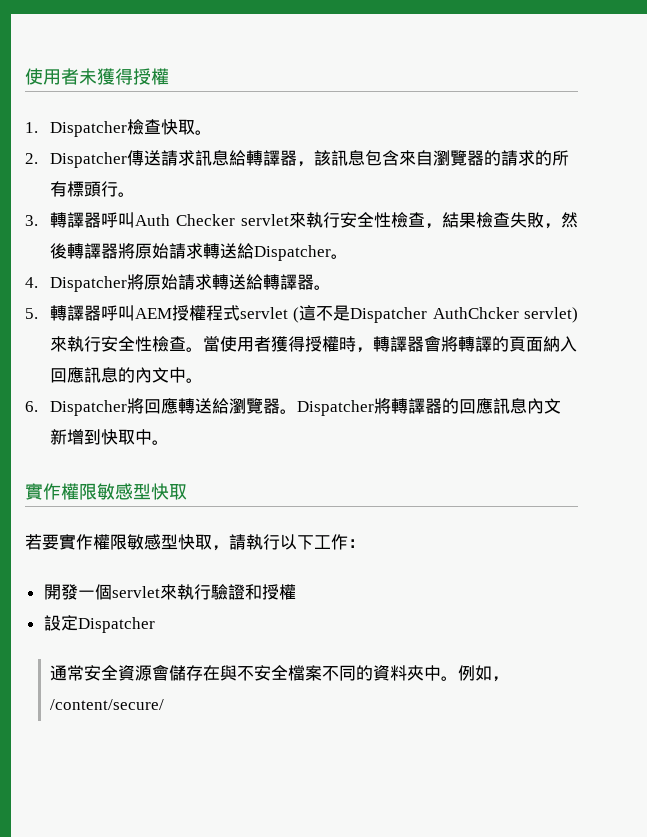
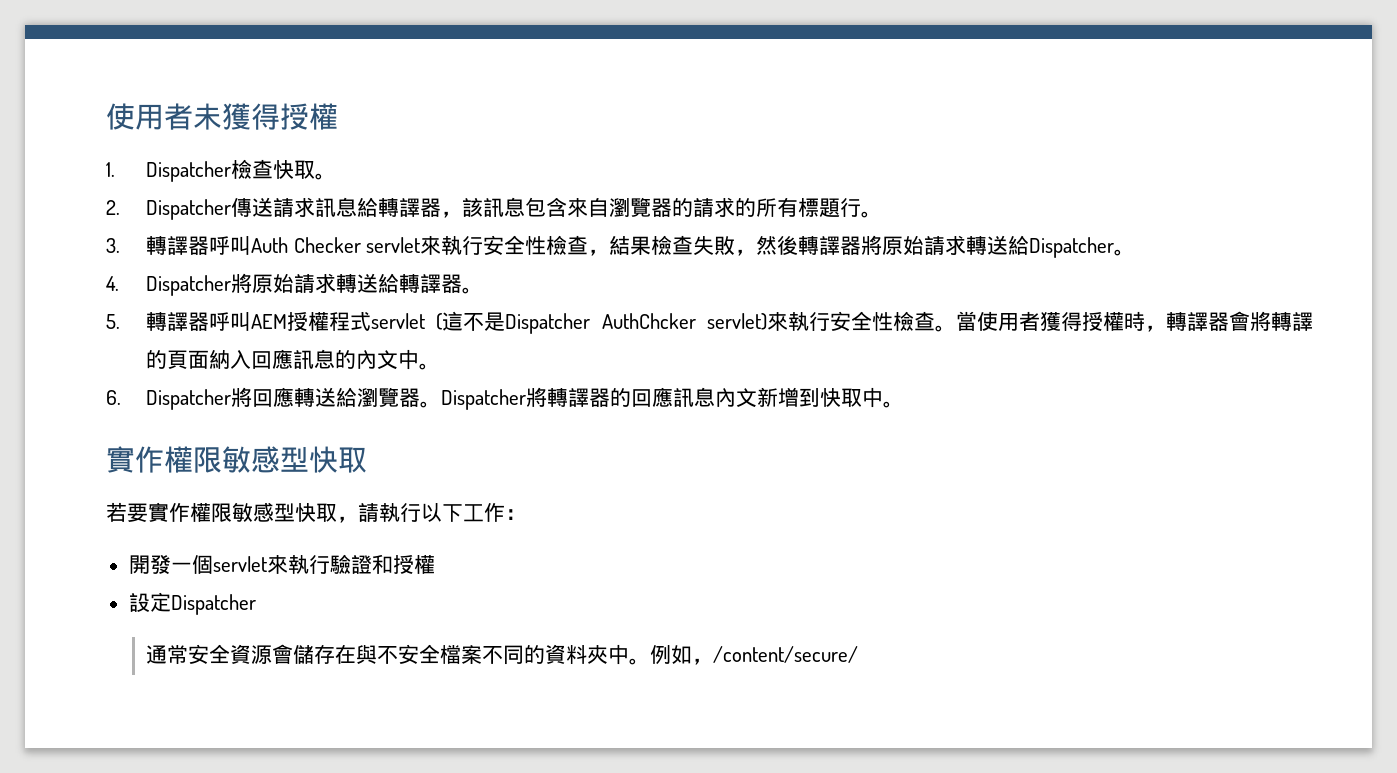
- 2. Dispatcher傳送請求訊息給轉譯器，該訊息包含來自瀏覽器的請求的所有標頭行。
+ 2. Dispatcher傳送請求訊息給轉譯器，該訊息包含來自瀏覽器的請求的所有標題行。

